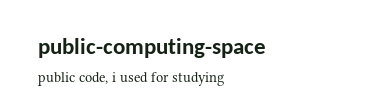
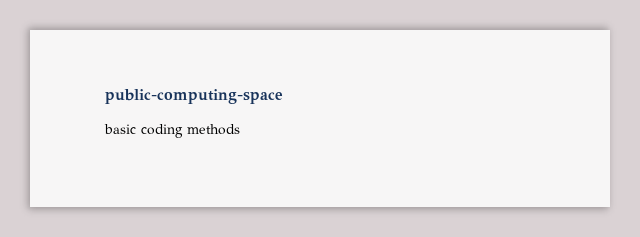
- public code, i used for studying
+ basic coding methods

